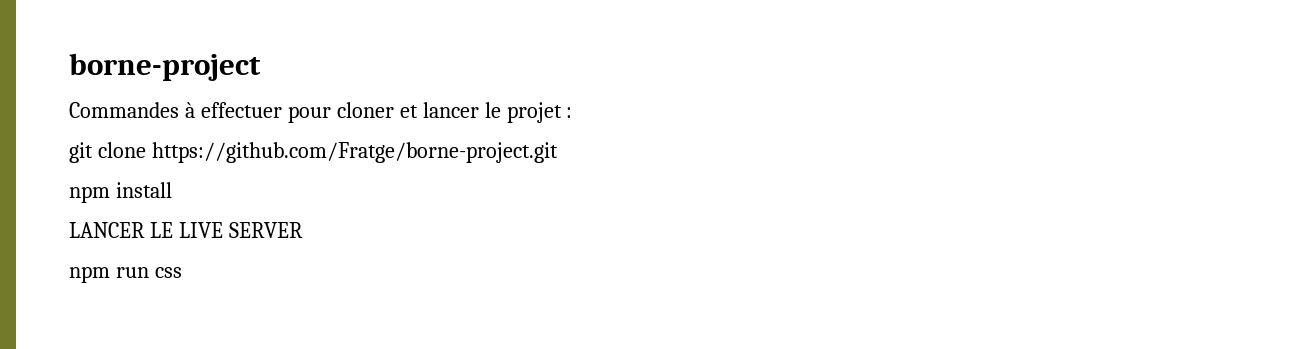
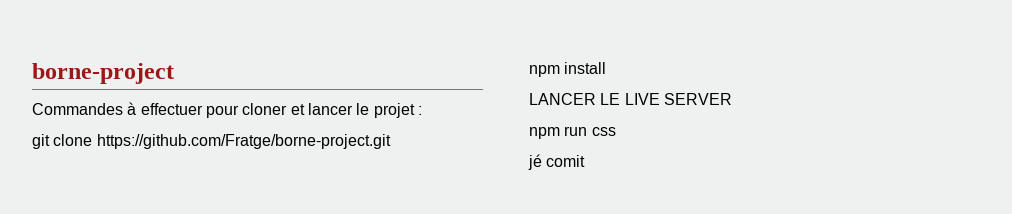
+ jé comit

